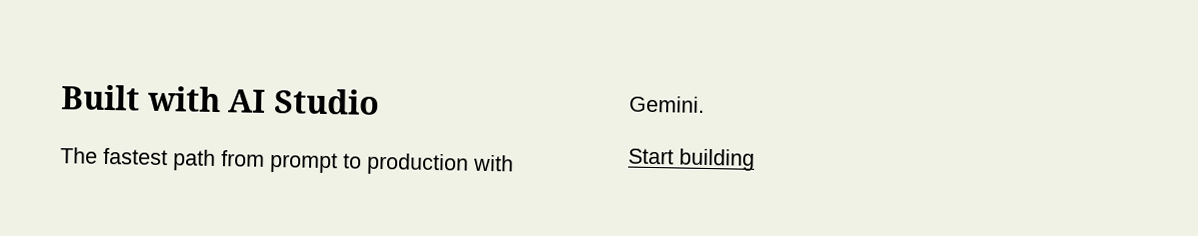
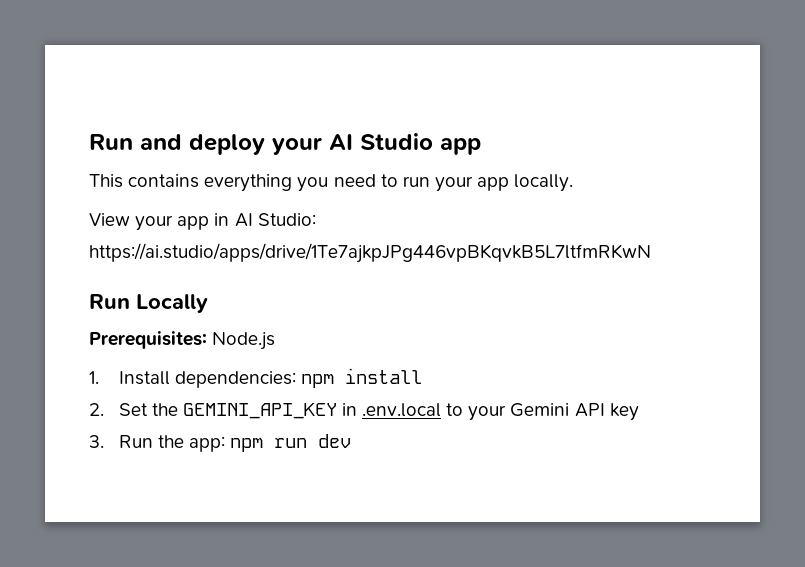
- Built with AI Studio
- The fastest path from prompt to production with Gemini.
- Start building
+ Run and deploy your AI Studio app
+ This contains everything you need to run your app locally.
+ View your app in AI Studio: https://ai.studio/apps/drive/1Te7ajkpJPg446vpBKqvkB5L7ltfmRKwN
+ Run Locally
+ Prerequisites: Node.js
+ 1. Install dependencies: npm install
+ 2. Set the GEMINI_API_KEY in .env.local to your Gemini API key
+ 3. Run the app: npm run dev

